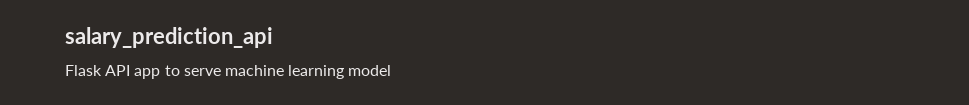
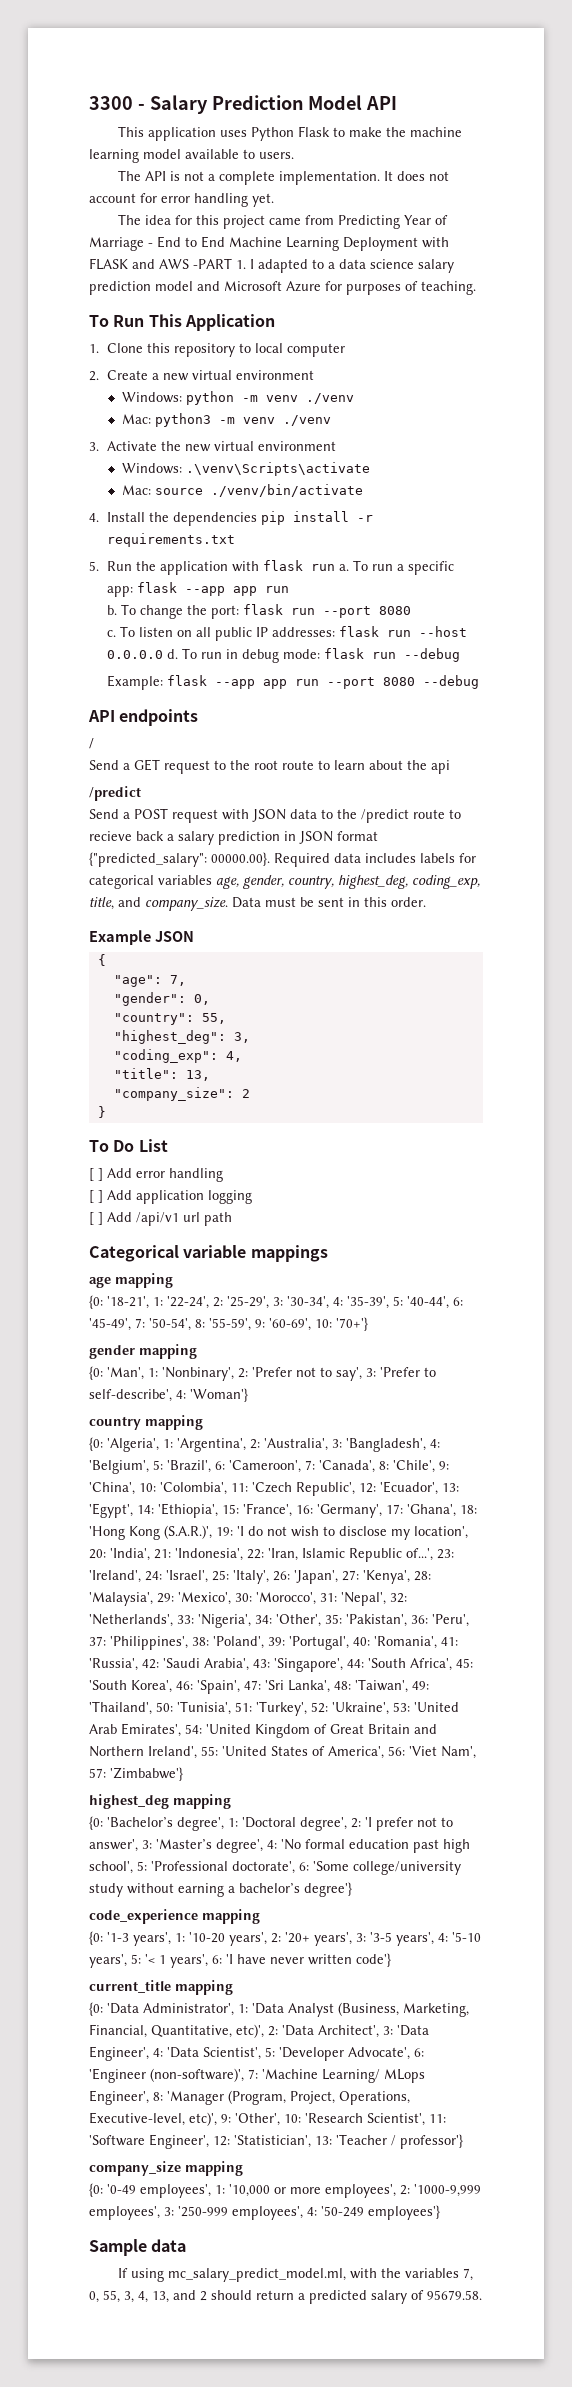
- salary_prediction_api
- Flask API app to serve machine learning model
+ 3300 - Salary Prediction Model API
+ This application uses Python Flask to make the machine learning model available to users.
+ The API is not a complete implementation. It does not account for error handling yet.
+ The idea for this project came from Predicting Year of Marriage - End to End Machine Learning Deployment with FLASK and AWS -PART 1. I adapted to a data science salary prediction model and Microsoft Azure for purposes of teaching.
+ To Run This Application
+ 1. Clone this repository to local computer
+ 2. Create a new virtual environment
+ Windows: python -m venv ./venv
+ Mac: python3 -m venv ./venv
+ 3. Activate the new virtual environment
+ Windows: .\venv\Scripts\activate
+ Mac: source ./venv/bin/activate
+ 4. Install the dependencies pip install -r requirements.txt
+ 5. Run the application with flask run a. To run a specific app: flask --app app run
+ b. To change the port: flask run --port 8080
+ c. To listen on all public IP addresses: flask run --host 0.0.0.0 d. To run in debug mode: flask run --debug
+ Example: flask --app app run --port 8080 --debug
+ API endpoints
+ /
+ Send a GET request to the root route to learn about the api
+ /predict
+ Send a POST request with JSON data to the /predict route to recieve back a salary prediction in JSON format {"predicted_salary": 00000.00}. Required data includes labels for categorical variables age, gender, country, highest_deg, coding_exp, title, and company_size. Data must be sent in this order.
+ Example JSON
+ {
+ "age": 7,
+ "gender": 0,
+ "country": 55,
+ "highest_deg": 3,
+ "coding_exp": 4,
+ "title": 13,
+ "company_size": 2
+ }
+ To Do List
+ [ ] Add error handling
+ [ ] Add application logging
+ [ ] Add /api/v1 url path
+ Categorical variable mappings
+ age mapping
+ {0: '18-21', 1: '22-24', 2: '25-29', 3: '30-34', 4: '35-39', 5: '40-44', 6: '45-49', 7: '50-54', 8: '55-59', 9: '60-69', 10: '70+'}
+ gender mapping
+ {0: 'Man', 1: 'Nonbinary', 2: 'Prefer not to say', 3: 'Prefer to self-describe', 4: 'Woman'}
+ country mapping
+ {0: 'Algeria', 1: 'Argentina', 2: 'Australia', 3: 'Bangladesh', 4: 'Belgium', 5: 'Brazil', 6: 'Cameroon', 7: 'Canada', 8: 'Chile', 9: 'China', 10: 'Colombia', 11: 'Czech Republic', 12: 'Ecuador', 13: 'Egypt', 14: 'Ethiopia', 15: 'France', 16: 'Germany', 17: 'Ghana', 18: 'Hong Kong (S.A.R.)', 19: 'I do not wish to disclose my location', 20: 'India', 21: 'Indonesia', 22: 'Iran, Islamic Republic of...', 23: 'Ireland', 24: 'Israel', 25: 'Italy', 26: 'Japan', 27: 'Kenya', 28: 'Malaysia', 29: 'Mexico', 30: 'Morocco', 31: 'Nepal', 32: 'Netherlands', 33: 'Nigeria', 34: 'Other', 35: 'Pakistan', 36: 'Peru', 37: 'Philippines', 38: 'Poland', 39: 'Portugal', 40: 'Romania', 41: 'Russia', 42: 'Saudi Arabia', 43: 'Singapore', 44: 'South Africa', 45: 'South Korea', 46: 'Spain', 47: 'Sri Lanka', 48: 'Taiwan', 49: 'Thailand', 50: 'Tunisia', 51: 'Turkey', 52: 'Ukraine', 53: 'United Arab Emirates', 54: 'United Kingdom of Great Britain and Northern Ireland', 55: 'United States of America', 56: 'Viet Nam', 57: 'Zimbabwe'}
+ highest_deg mapping
+ {0: 'Bachelor’s degree', 1: 'Doctoral degree', 2: 'I prefer not to answer', 3: 'Master’s degree', 4: 'No formal education past high school', 5: 'Professional doctorate', 6: 'Some college/university study without earning a bachelor’s degree'}
+ code_experience mapping
+ {0: '1-3 years', 1: '10-20 years', 2: '20+ years', 3: '3-5 years', 4: '5-10 years', 5: '< 1 years', 6: 'I have never written code'}
+ current_title mapping
+ {0: 'Data Administrator', 1: 'Data Analyst (Business, Marketing, Financial, Quantitative, etc)', 2: 'Data Architect', 3: 'Data Engineer', 4: 'Data Scientist', 5: 'Developer Advocate', 6: 'Engineer (non-software)', 7: 'Machine Learning/ MLops Engineer', 8: 'Manager (Program, Project, Operations, Executive-level, etc)', 9: 'Other', 10: 'Research Scientist', 11: 'Software Engineer', 12: 'Statistician', 13: 'Teacher / professor'}
+ company_size mapping
+ {0: '0-49 employees', 1: '10,000 or more employees', 2: '1000-9,999 employees', 3: '250-999 employees', 4: '50-249 employees'}
+ Sample data
+ If using mc_salary_predict_model.ml, with the variables 7, 0, 55, 3, 4, 13, and 2 should return a predicted salary of 95679.58.

